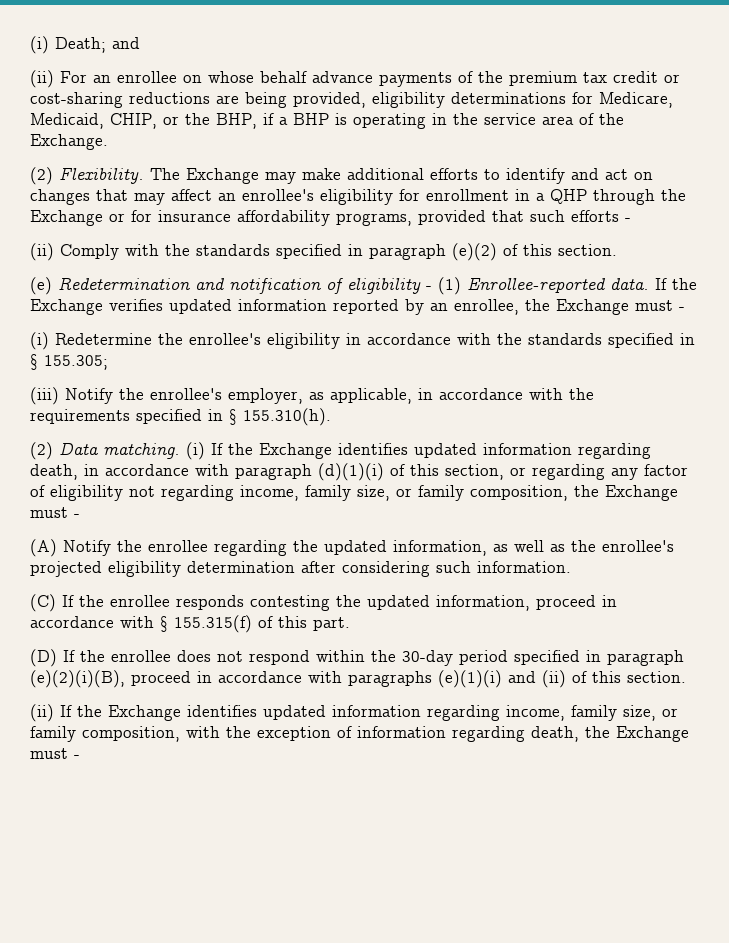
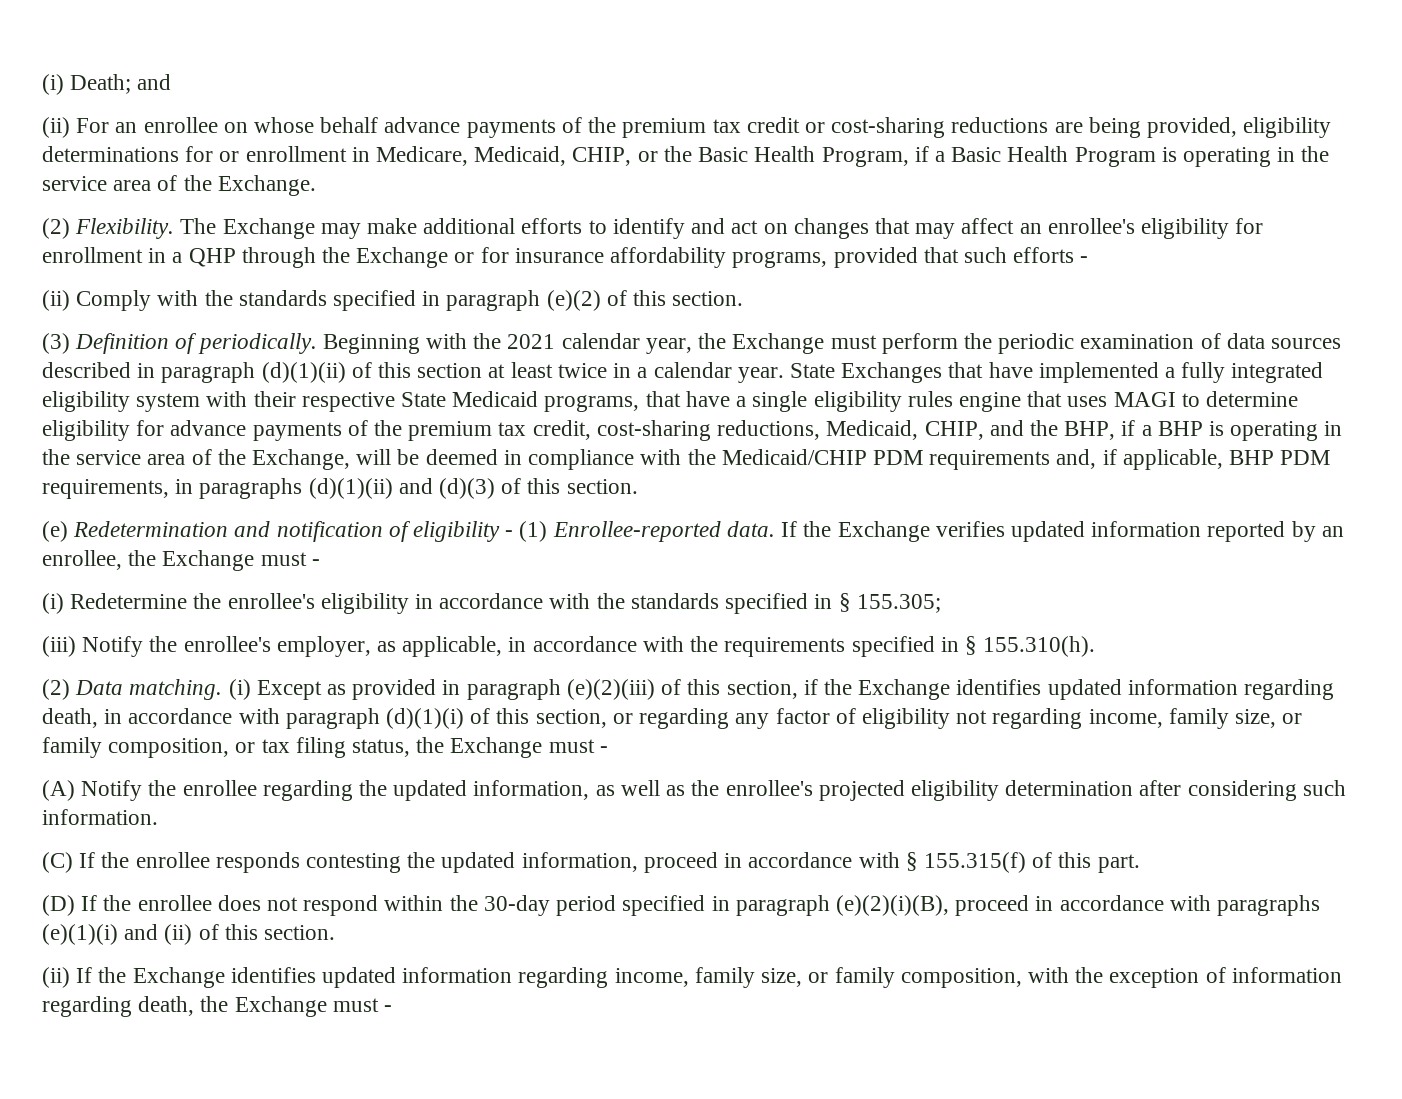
- (ii) For an enrollee on whose behalf advance payments of the premium tax credit or cost-sharing reductions are being provided, eligibility determinations for Medicare, Medicaid, CHIP, or the BHP, if a BHP is operating in the service area of the Exchange.
+ (ii) For an enrollee on whose behalf advance payments of the premium tax credit or cost-sharing reductions are being provided, eligibility determinations for or enrollment in Medicare, Medicaid, CHIP, or the Basic Health Program, if a Basic Health Program is operating in the service area of the Exchange.
+ (3) Definition of periodically. Beginning with the 2021 calendar year, the Exchange must perform the periodic examination of data sources described in paragraph (d)(1)(ii) of this section at least twice in a calendar year. State Exchanges that have implemented a fully integrated eligibility system with their respective State Medicaid programs, that have a single eligibility rules engine that uses MAGI to determine eligibility for advance payments of the premium tax credit, cost-sharing reductions, Medicaid, CHIP, and the BHP, if a BHP is operating in the service area of the Exchange, will be deemed in compliance with the Medicaid/CHIP PDM requirements and, if applicable, BHP PDM requirements, in paragraphs (d)(1)(ii) and (d)(3) of this section.
- (i) If the Exchange identifies updated information regarding death, in accordance with paragraph (d)(1)(i) of this section, or regarding any factor of eligibility not regarding income, family size, or family composition, the Exchange must -
+ (i) Except as provided in paragraph (e)(2)(iii) of this section, if the Exchange identifies updated information regarding death, in accordance with paragraph (d)(1)(i) of this section, or regarding any factor of eligibility not regarding income, family size, or family composition, or tax filing status, the Exchange must -

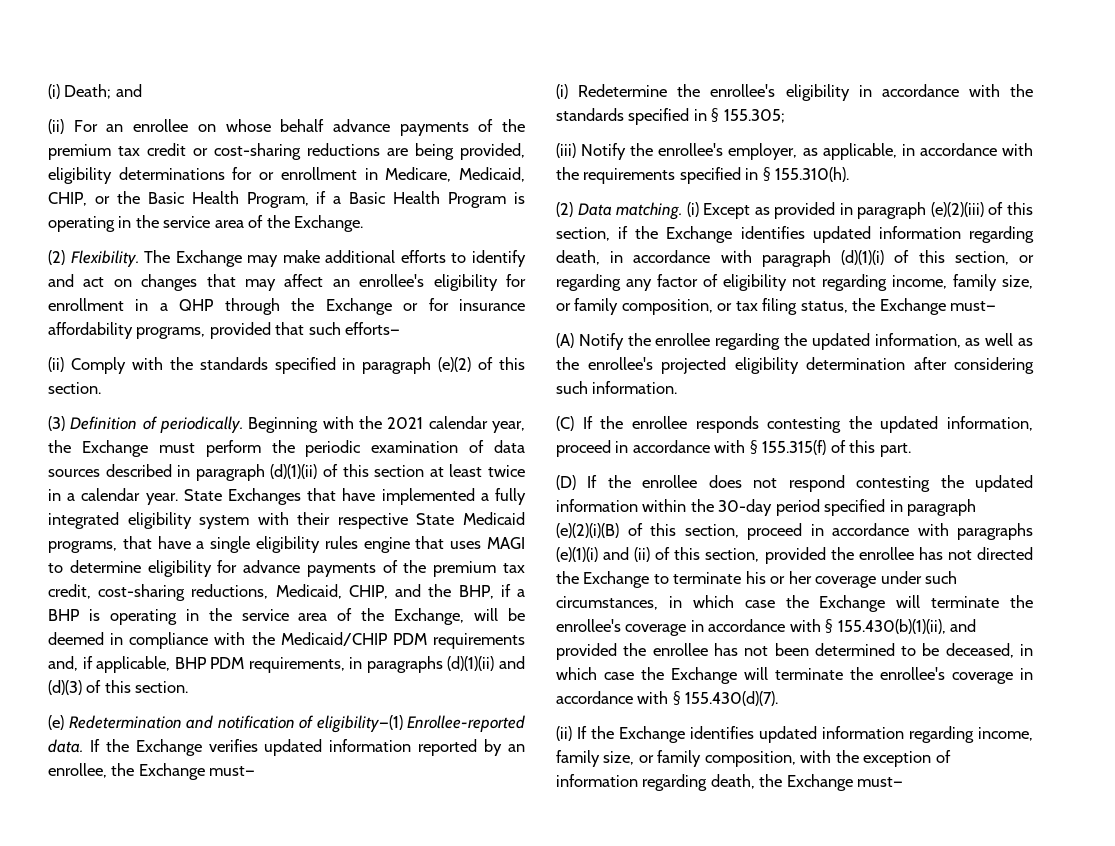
- The Exchange may make additional efforts to identify and act on changes that may affect an enrollee's eligibility for enrollment in a QHP through the Exchange or for insurance affordability programs, provided that such efforts -
+ The Exchange may make additional efforts to identify and act on changes that may affect an enrollee's eligibility for enrollment in a QHP through the Exchange or for insurance affordability programs, provided that such efforts—
- (e) Redetermination and notification of eligibility - (1) Enrollee-reported data.
+ (e) Redetermination and notification of eligibility—(1) Enrollee-reported data.
- If the Exchange verifies updated information reported by an enrollee, the Exchange must -
+ If the Exchange verifies updated information reported by an enrollee, the Exchange must—
- (i) Except as provided in paragraph (e)(2)(iii) of this section, if the Exchange identifies updated information regarding death, in accordance with paragraph (d)(1)(i) of this section, or regarding any factor of eligibility not regarding income, family size, or family composition, or tax filing status, the Exchange must -
+ (i) Except as provided in paragraph (e)(2)(iii) of this section, if the Exchange identifies updated information regarding death, in accordance with paragraph (d)(1)(i) of this section, or regarding any factor of eligibility not regarding income, family size, or family composition, or tax filing status, the Exchange must—
- (D) If the enrollee does not respond within the 30-day period specified in paragraph (e)(2)(i)(B), proceed in accordance with paragraphs (e)(1)(i) and (ii) of this section.
+ (D) If the enrollee does not respond contesting the updated information within the 30-day period specified in paragraph (e)(2)(i)(B) of this section, proceed in accordance with paragraphs (e)(1)(i) and (ii) of this section, provided the enrollee has not directed the Exchange to terminate his or her coverage under such circumstances, in which case the Exchange will terminate the enrollee's coverage in accordance with § 155.430(b)(1)(ii), and provided the enrollee has not been determined to be deceased, in which case the Exchange will terminate the enrollee's coverage in accordance with § 155.430(d)(7).
- (ii) If the Exchange identifies updated information regarding income, family size, or family composition, with the exception of information regarding death, the Exchange must -
+ (ii) If the Exchange identifies updated information regarding income, family size, or family composition, with the exception of information regarding death, the Exchange must—

